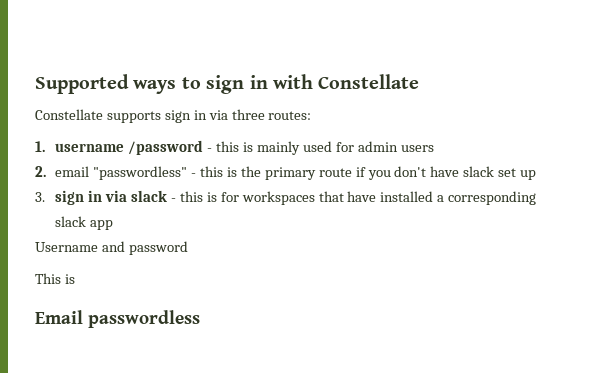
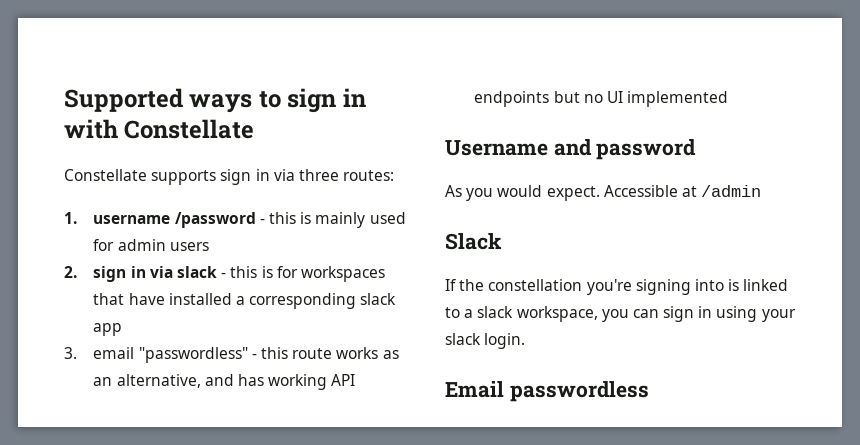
- 2. email "passwordless" - this is the primary route if you don't have slack set up
- 3. sign in via slack - this is for workspaces that have installed a corresponding slack app
+ 2. sign in via slack - this is for workspaces that have installed a corresponding slack app
+ 3. email "passwordless" - this route works as an alternative, and has working API endpoints but no UI implemented
  Username and password
- This is
+ As you would expect. Accessible at /admin
+ Slack
+ If the constellation you're signing into is linked to a slack workspace, you can sign in using your slack login.

